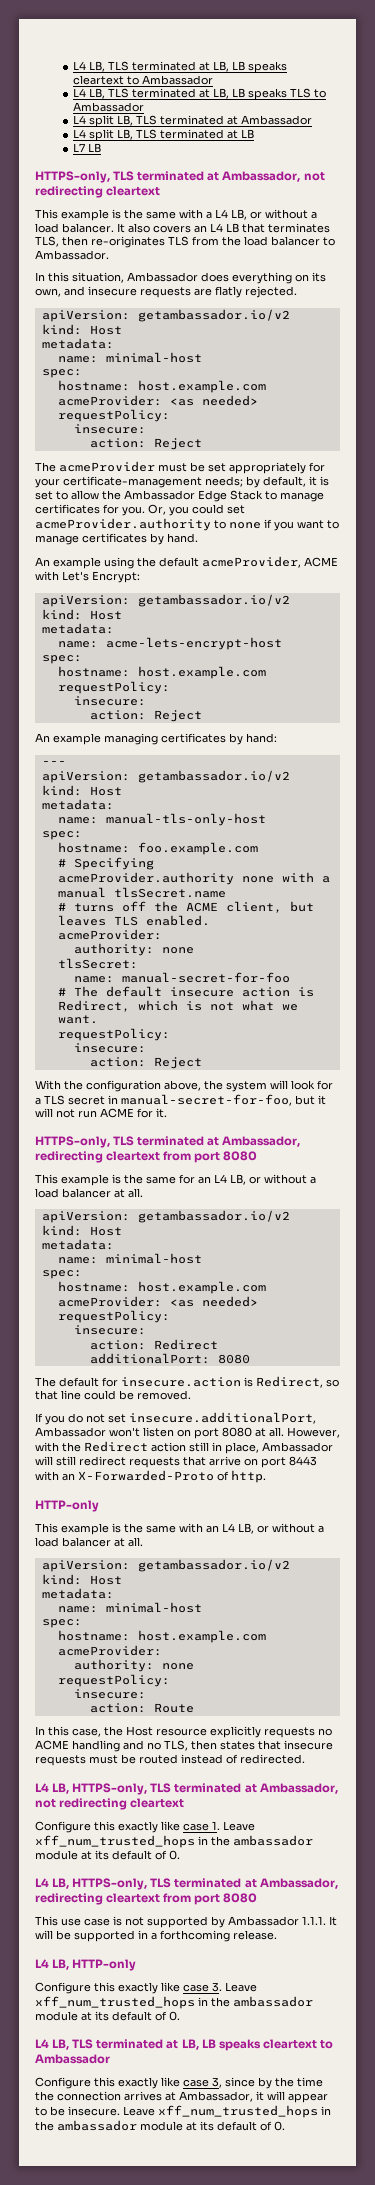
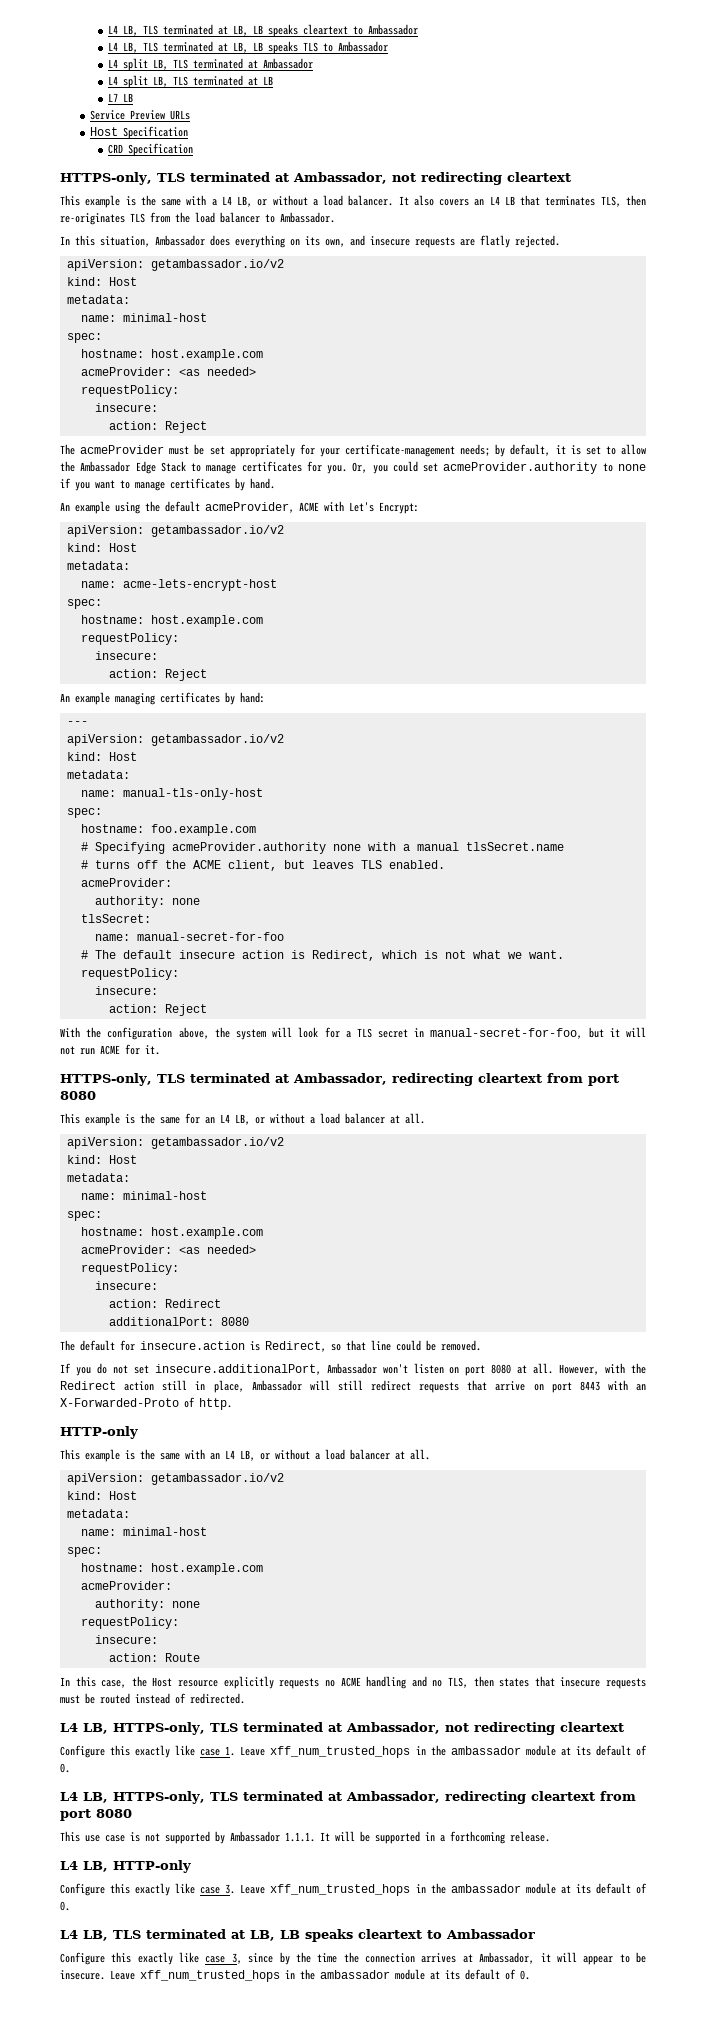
+ Service Preview URLs
+ Host Specification
+ CRD Specification

